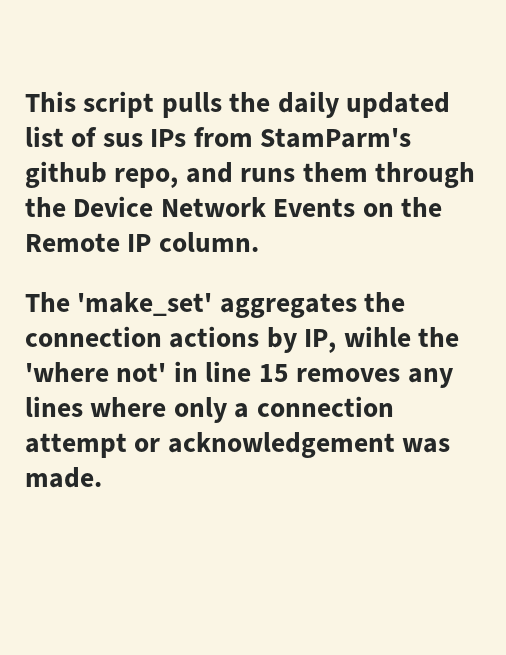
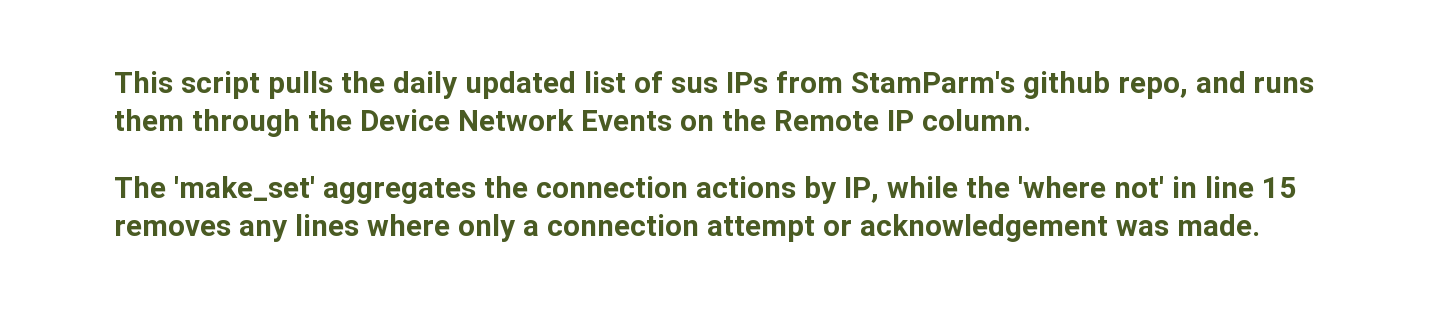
- The 'make_set' aggregates the connection actions by IP, wihle the 'where not' in line 15 removes any lines where only a connection attempt or acknowledgement was made.
+ The 'make_set' aggregates the connection actions by IP, while the 'where not' in line 15 removes any lines where only a connection attempt or acknowledgement was made.

